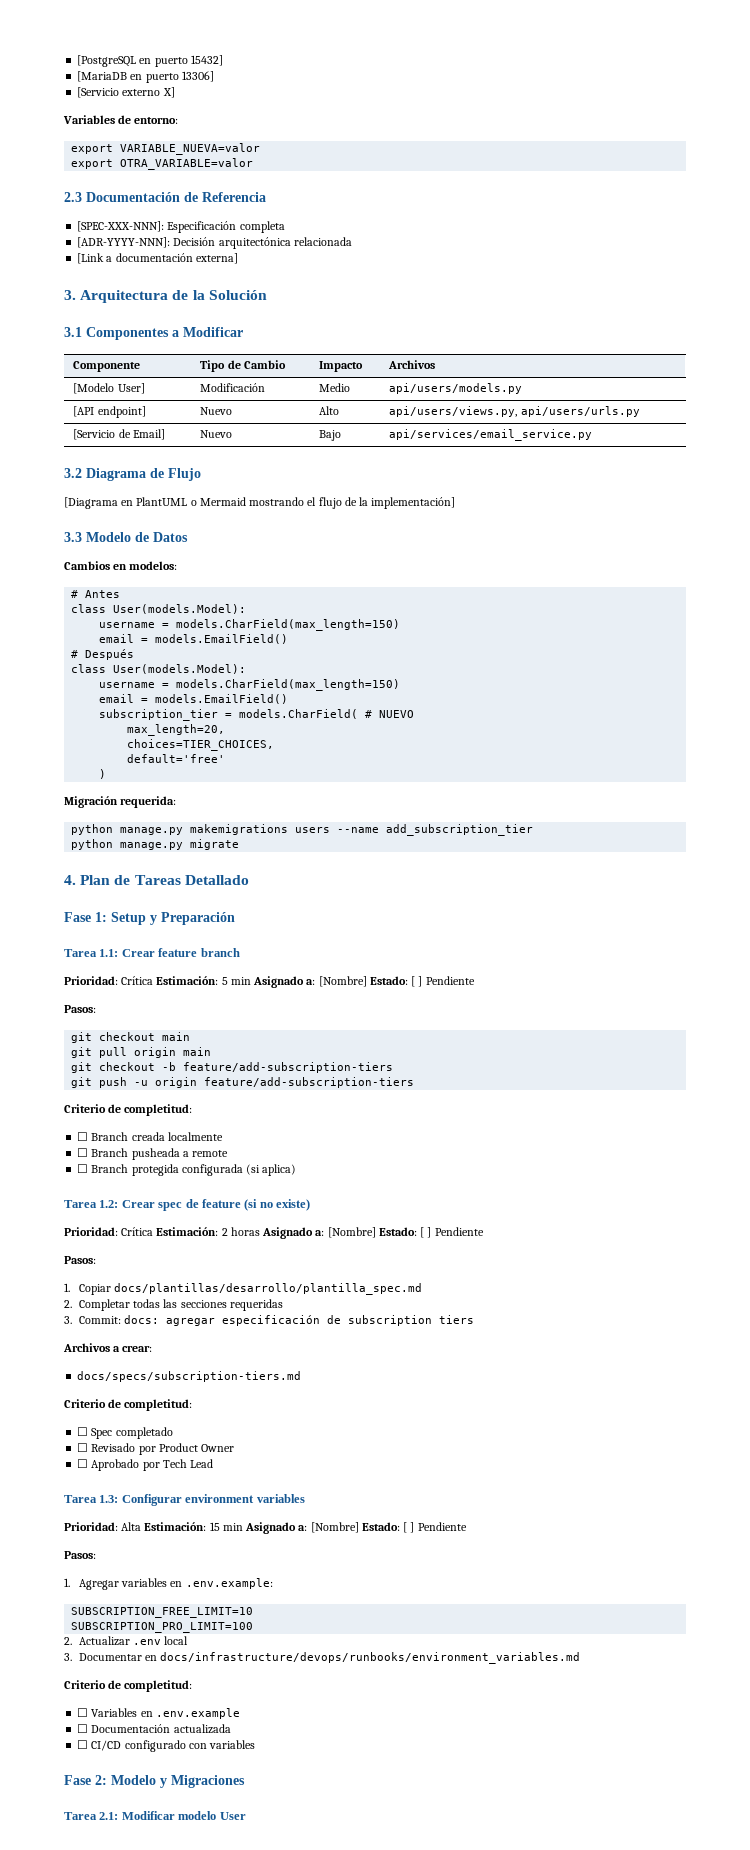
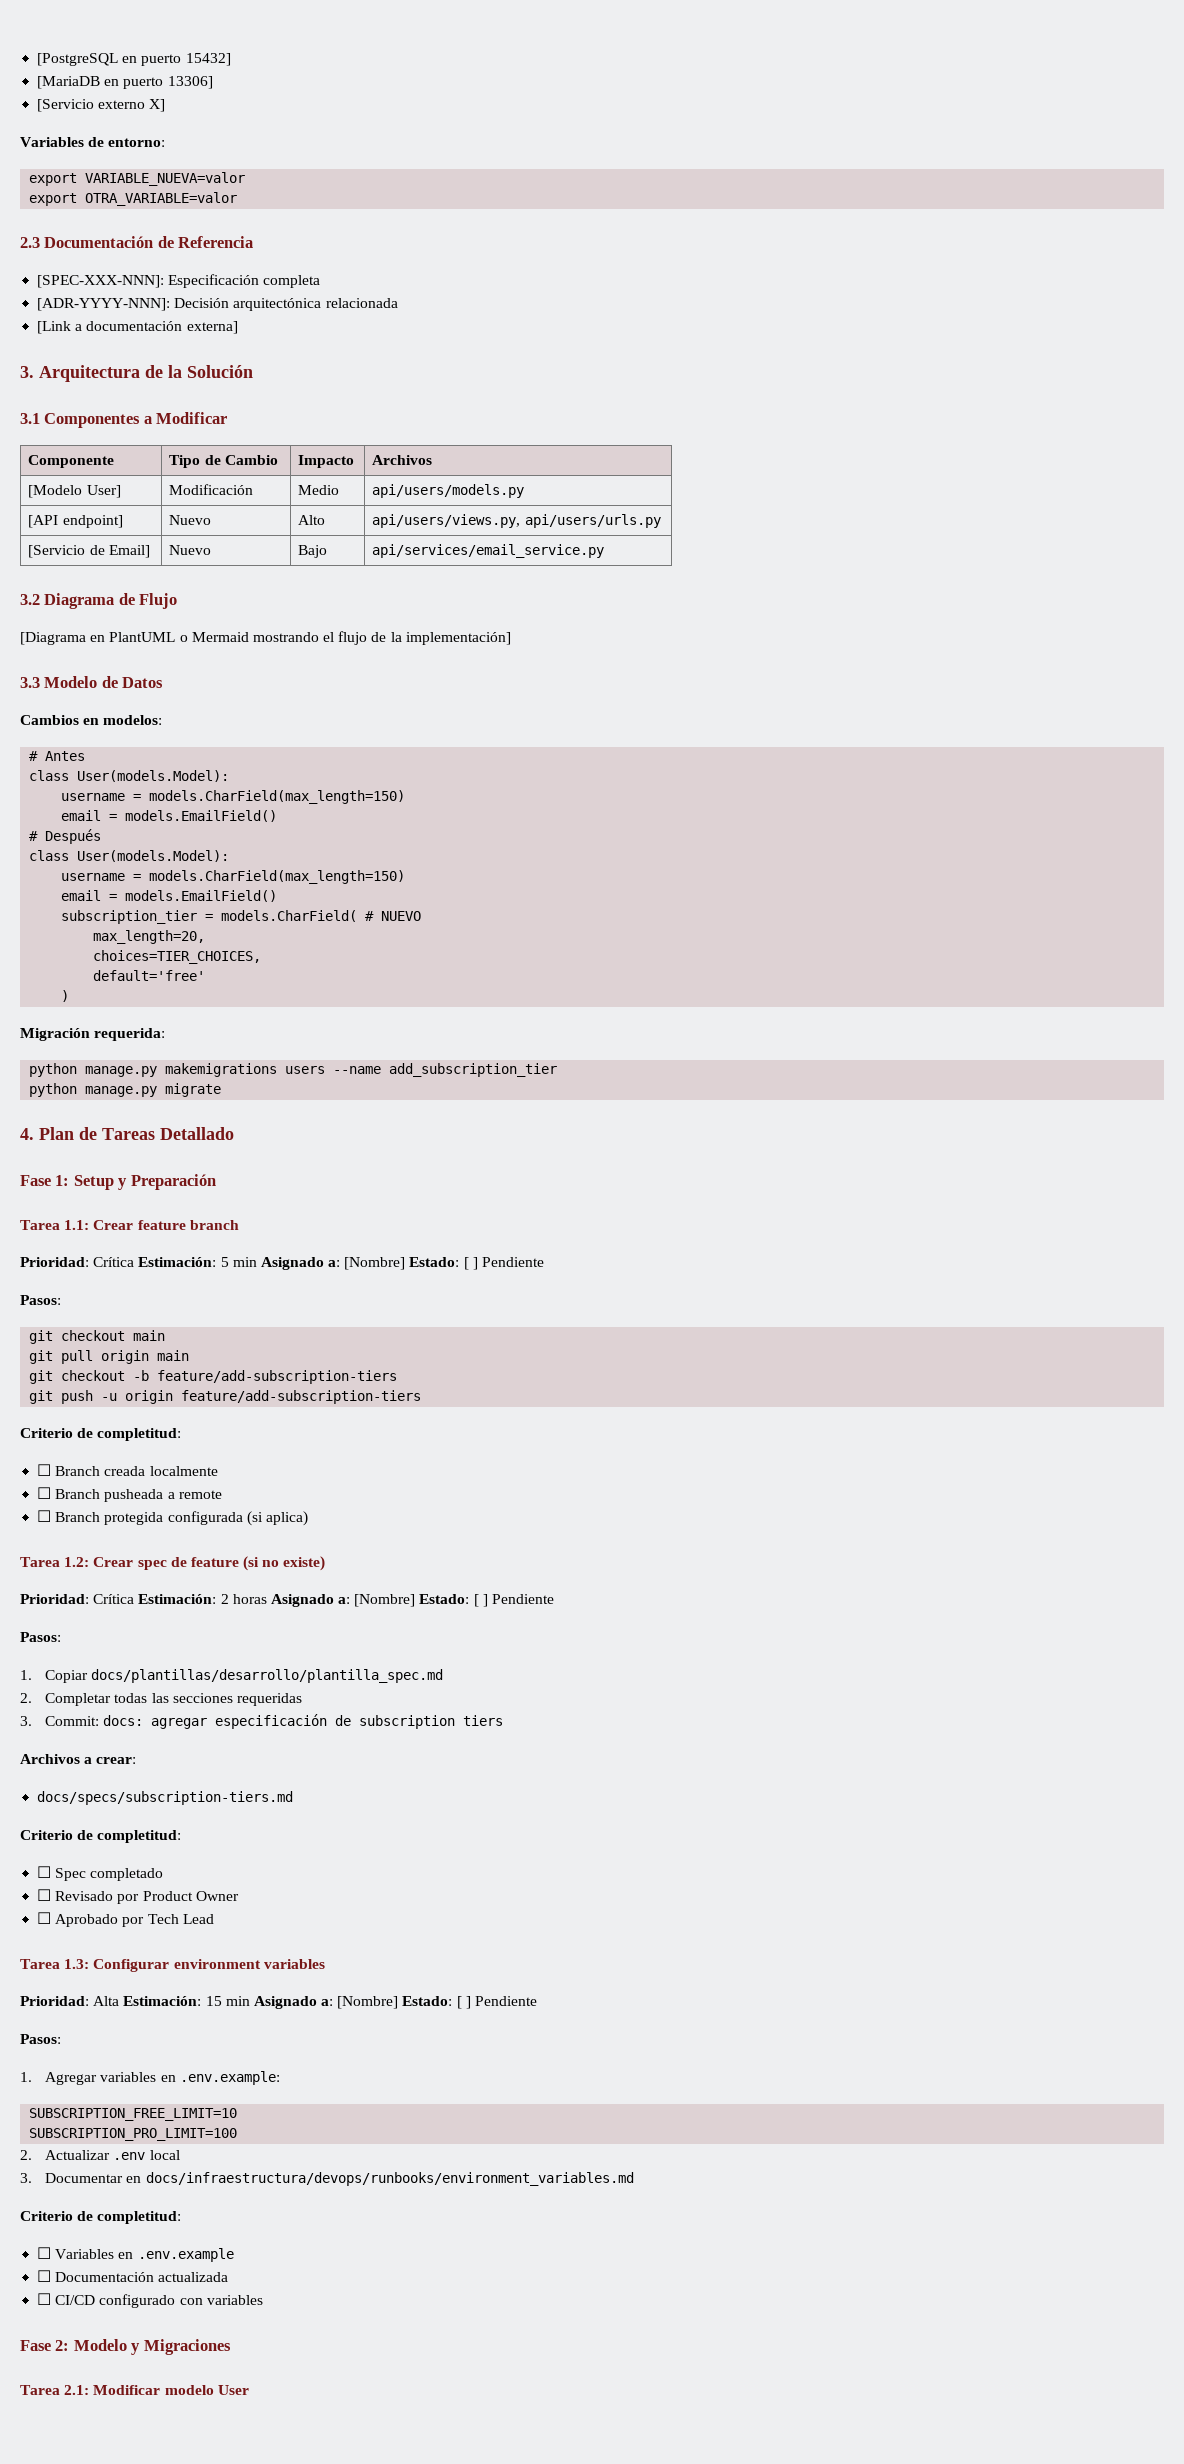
- 3. Documentar en docs/infrastructure/devops/runbooks/environment_variables.md
+ 3. Documentar en docs/infraestructura/devops/runbooks/environment_variables.md

